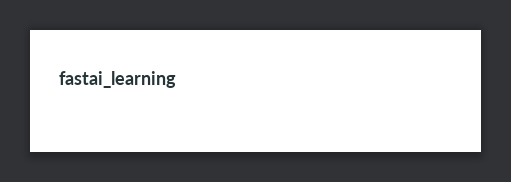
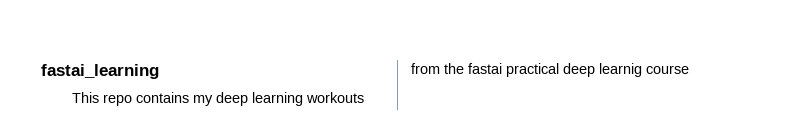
+ This repo contains my deep learning workouts from the fastai practical deep learnig course

